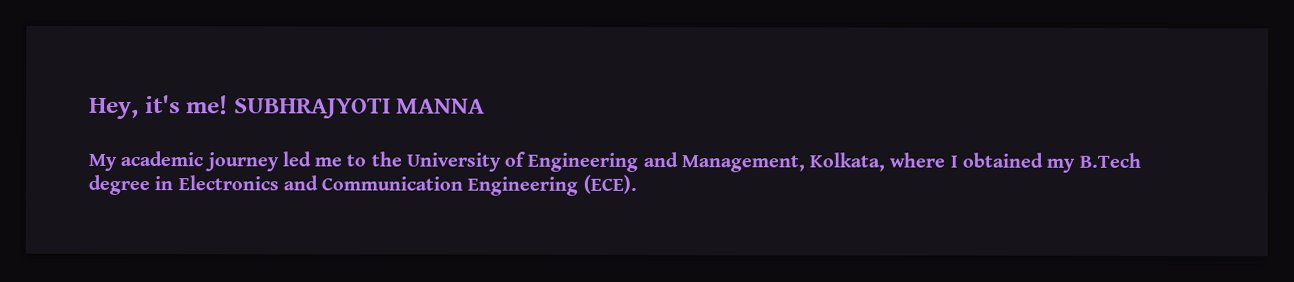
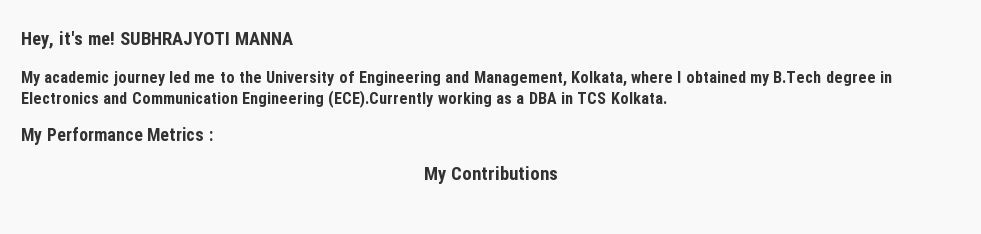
- My academic journey led me to the University of Engineering and Management, Kolkata, where I obtained my B.Tech degree in Electronics and Communication Engineering (ECE).
+ My academic journey led me to the University of Engineering and Management, Kolkata, where I obtained my B.Tech degree in Electronics and Communication Engineering (ECE).Currently working as a DBA in TCS Kolkata.
+ My Performance Metrics :
+ My Contributions

